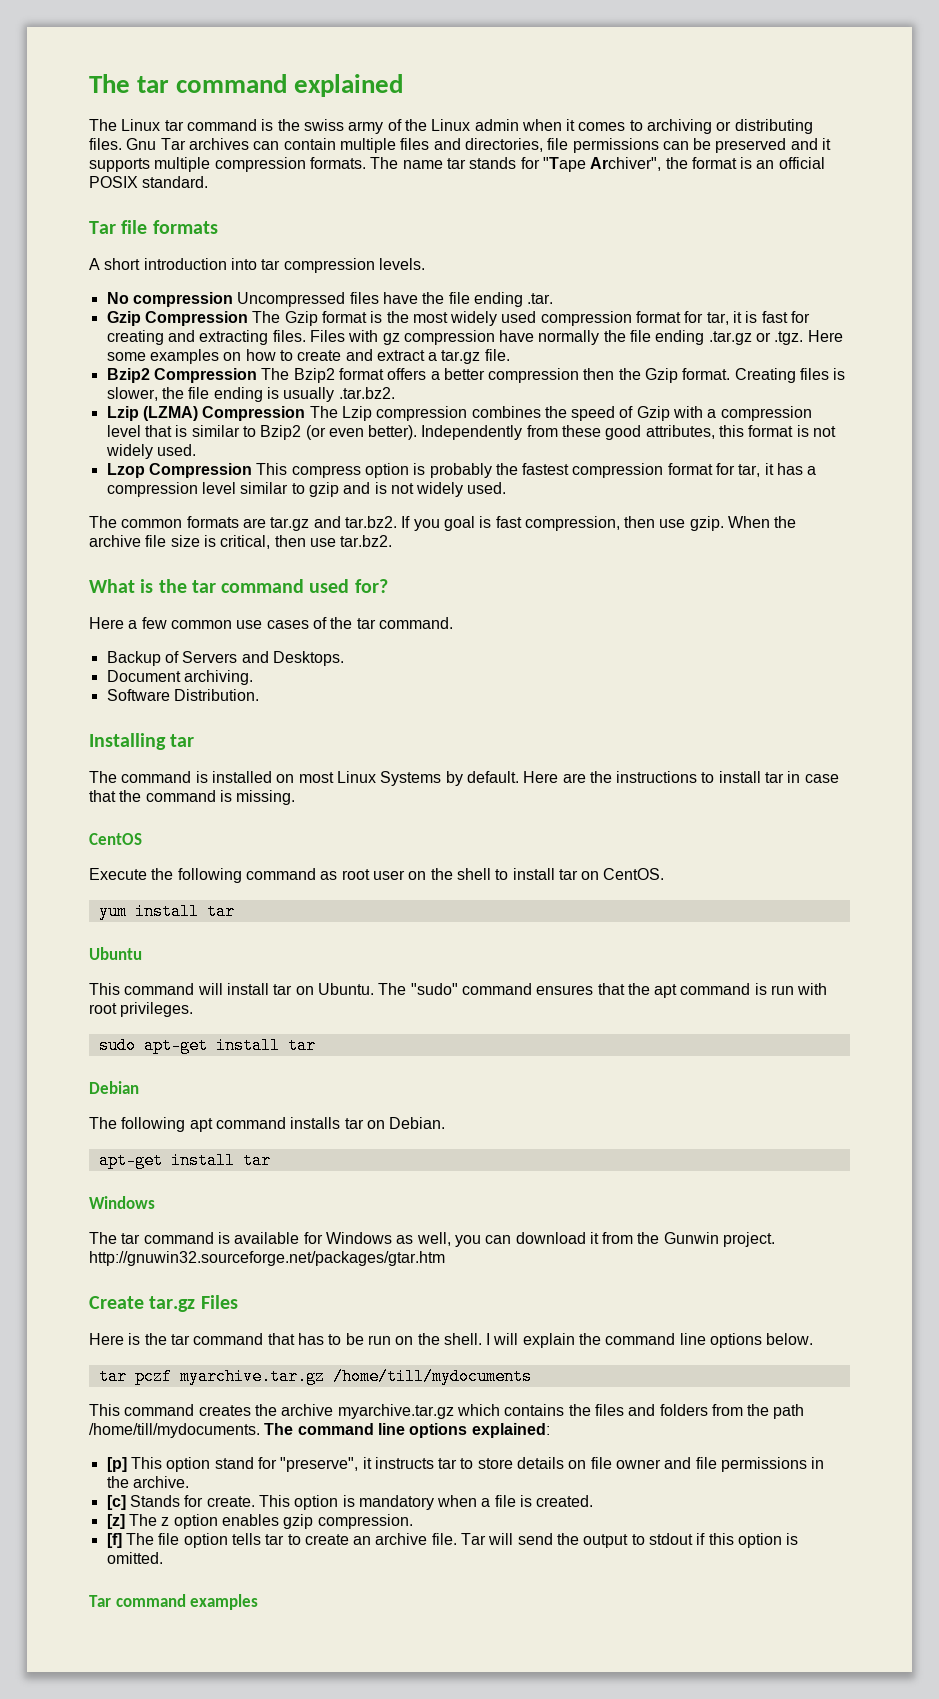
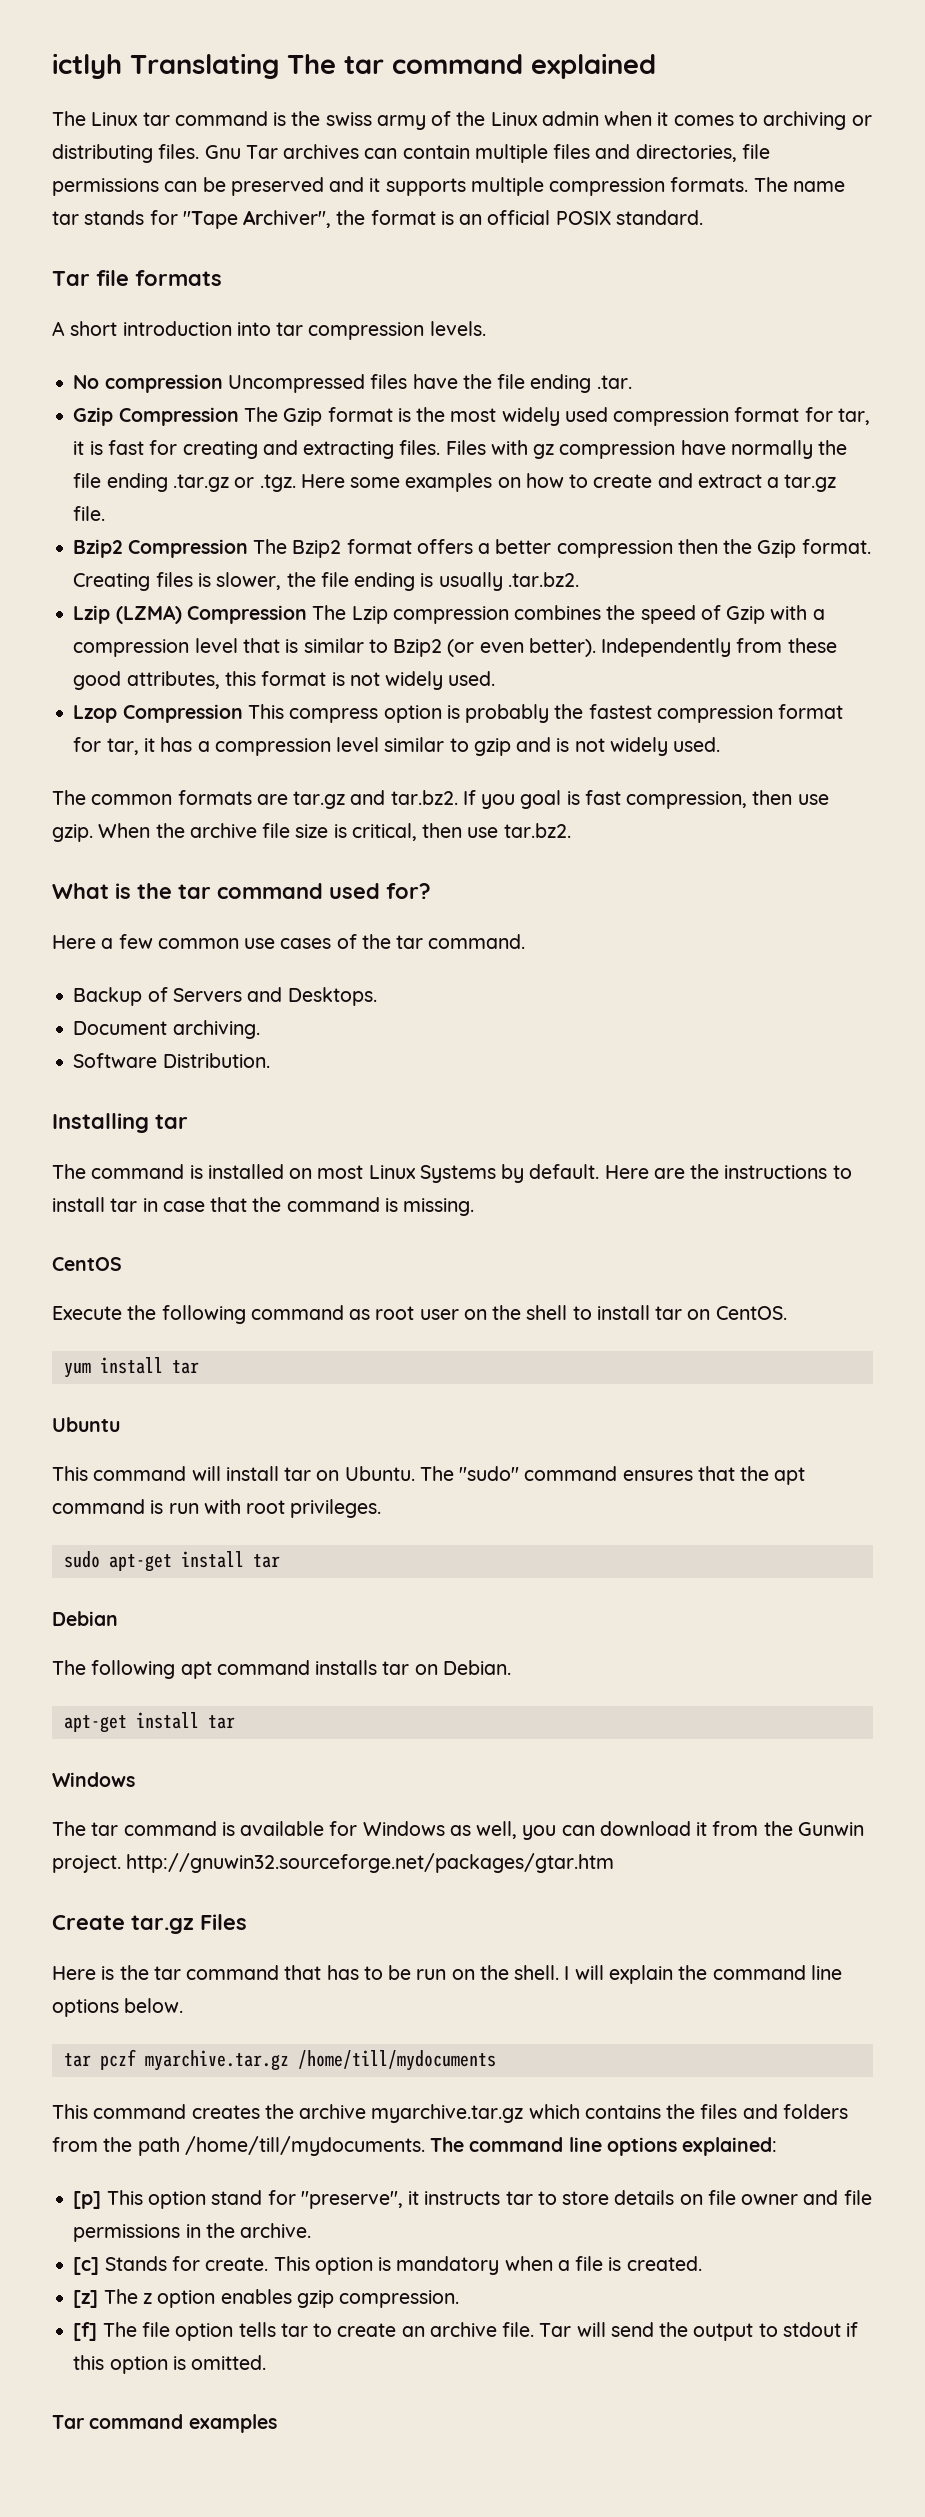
- The tar command explained
+ ictlyh Translating The tar command explained

